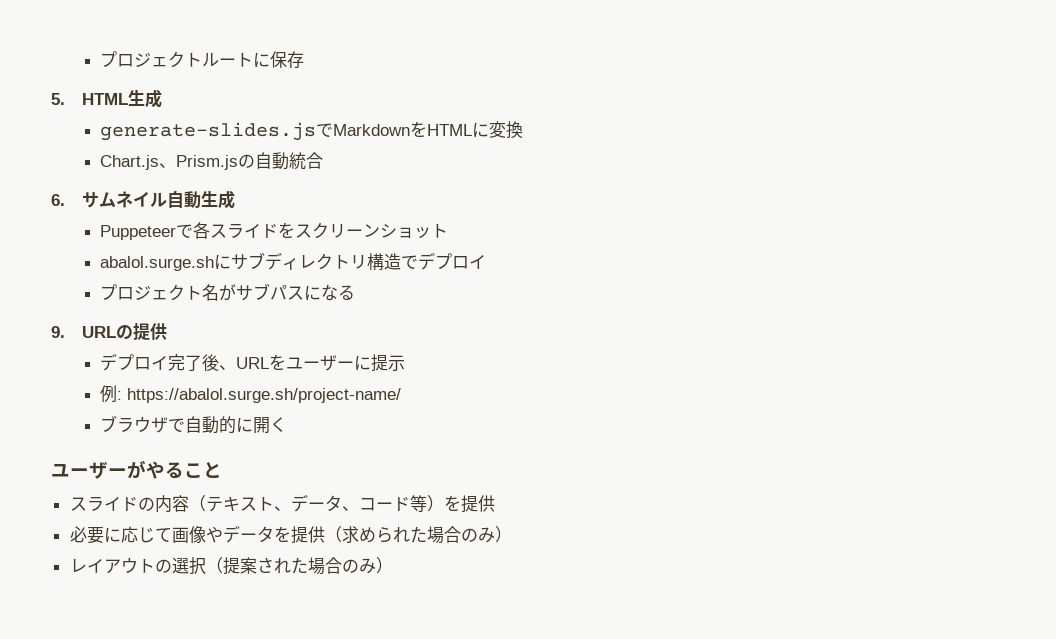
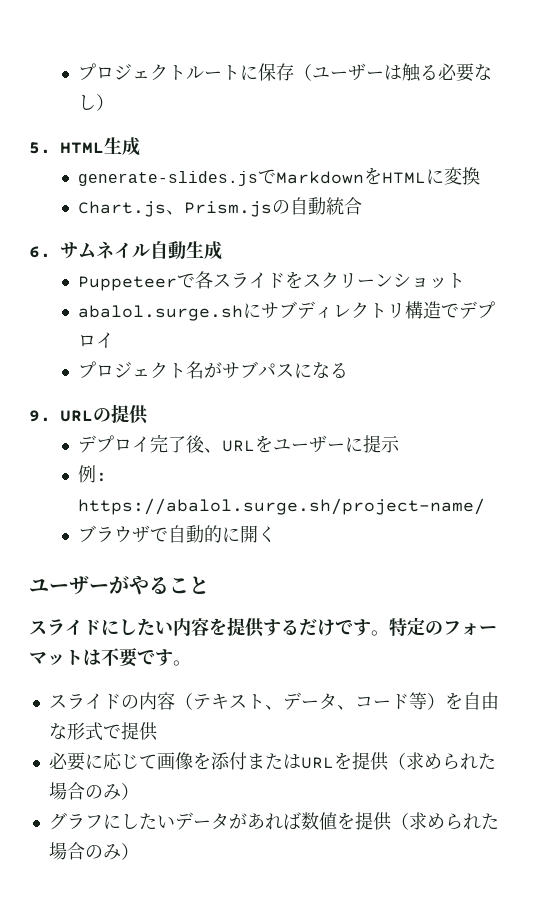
- プロジェクトルートに保存
+ プロジェクトルートに保存（ユーザーは触る必要なし）
+ スライドにしたい内容を提供するだけです。特定のフォーマットは不要です。
- スライドの内容（テキスト、データ、コード等）を提供
+ スライドの内容（テキスト、データ、コード等）を自由な形式で提供
- 必要に応じて画像やデータを提供（求められた場合のみ）
+ 必要に応じて画像を添付またはURLを提供（求められた場合のみ）
- レイアウトの選択（提案された場合のみ）
+ グラフにしたいデータがあれば数値を提供（求められた場合のみ）

